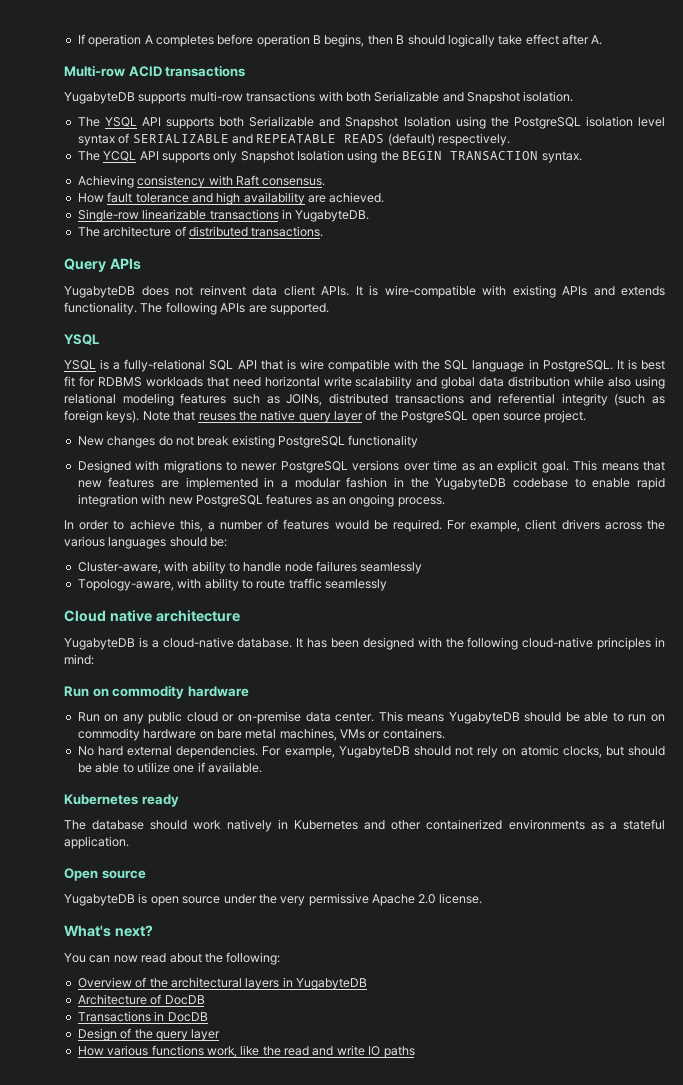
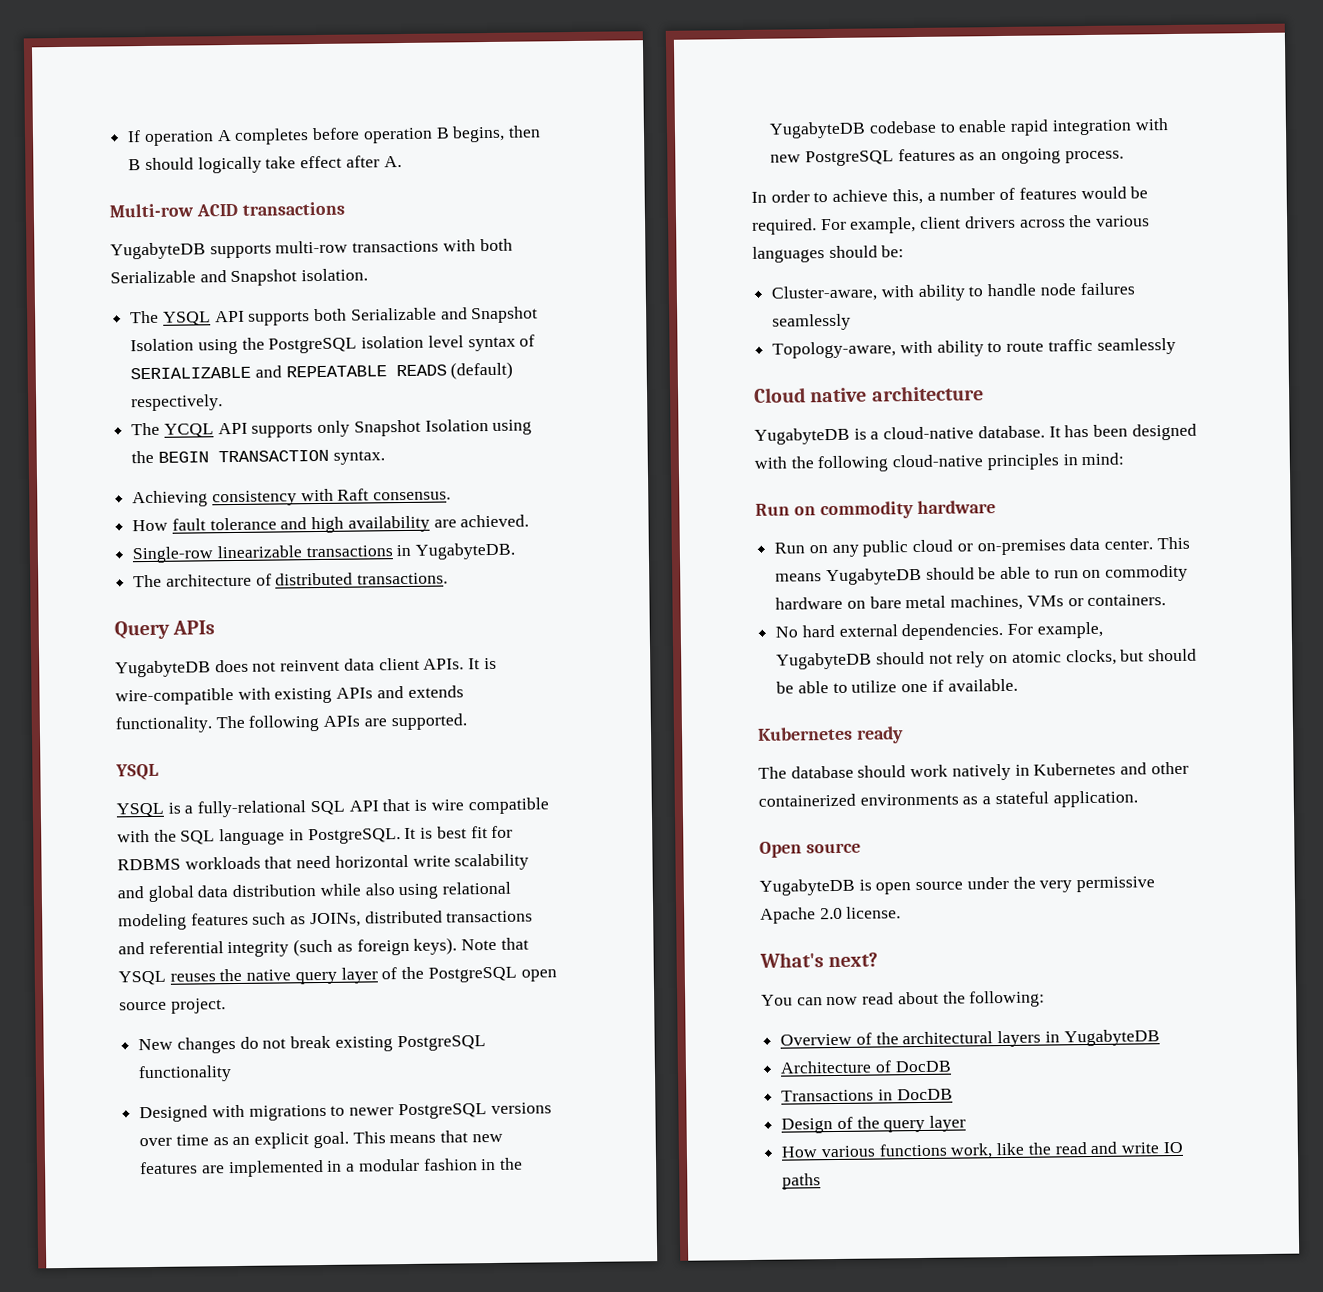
- Note that reuses the native query layer of the PostgreSQL open source project.
+ Note that YSQL reuses the native query layer of the PostgreSQL open source project.
- Run on any public cloud or on-premise data center.
+ Run on any public cloud or on-premises data center.

